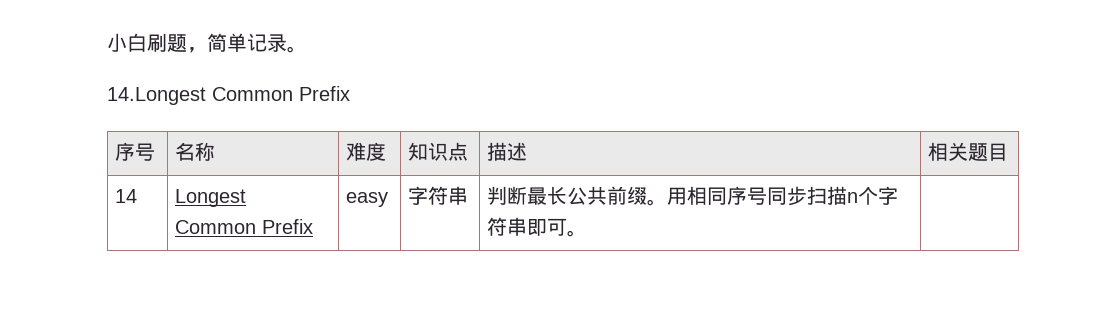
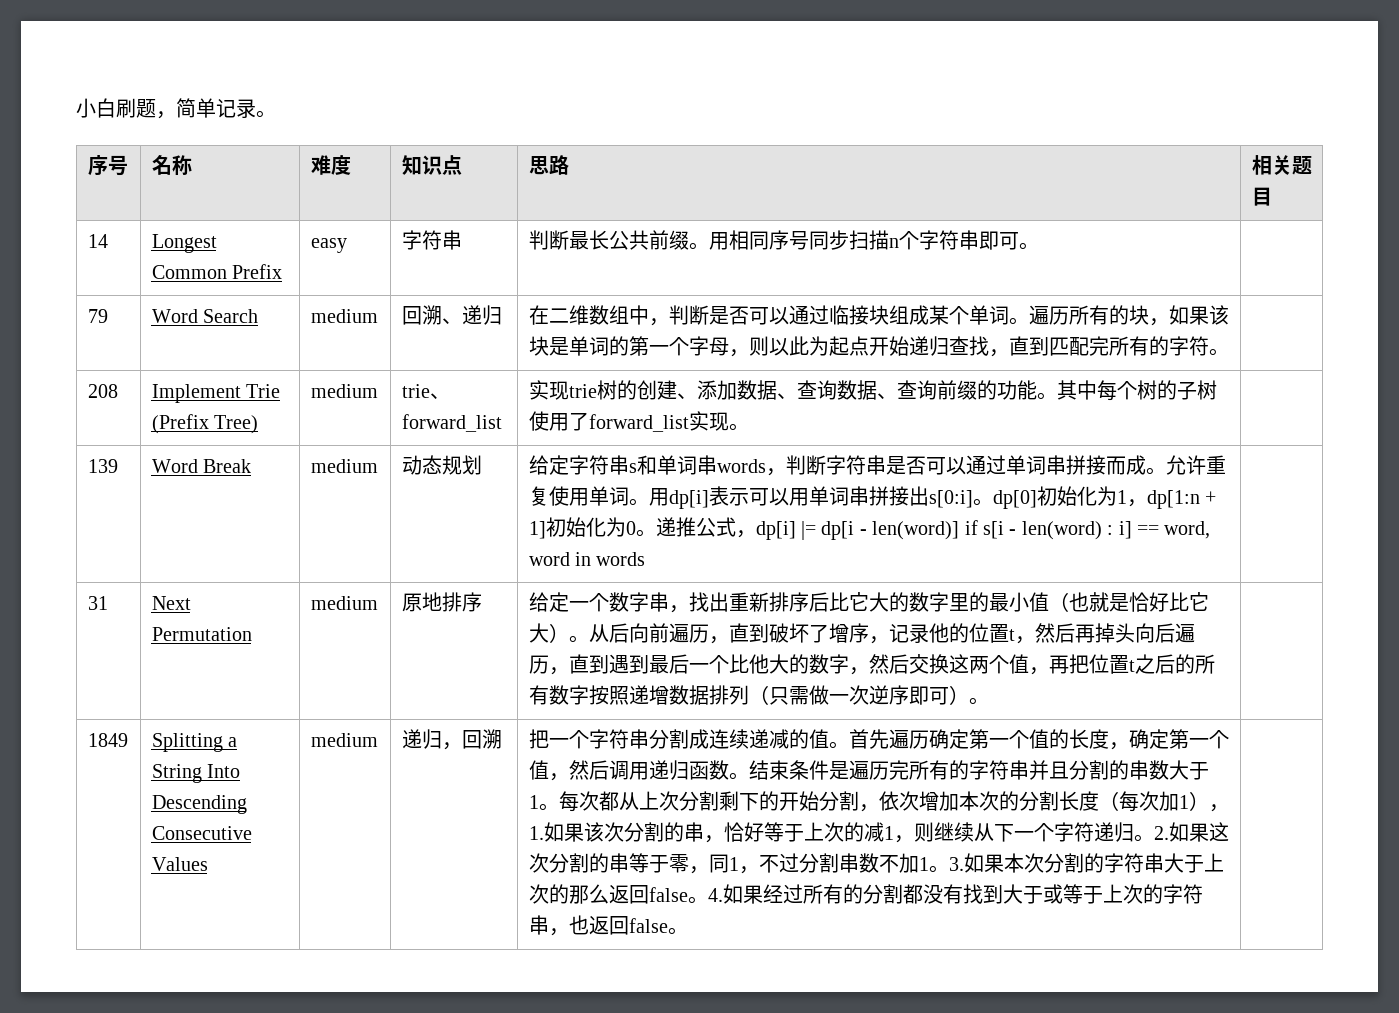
- 14.Longest Common Prefix
- 序号 | 名称 | 难度 | 知识点 | 描述 | 相关题目
+ 序号 | 名称 | 难度 | 知识点 | 思路 | 相关题目
+ 79 | Word Search | medium | 回溯、递归 | 在二维数组中，判断是否可以通过临接块组成某个单词。遍历所有的块，如果该块是单词的第一个字母，则以此为起点开始递归查找，直到匹配完所有的字符。 |
+ 208 | Implement Trie (Prefix Tree) | medium | trie、forward_list | 实现trie树的创建、添加数据、查询数据、查询前缀的功能。其中每个树的子树使用了forward_list实现。 |
+ 139 | Word Break | medium | 动态规划 | 给定字符串s和单词串words，判断字符串是否可以通过单词串拼接而成。允许重复使用单词。用dp[i]表示可以用单词串拼接出s[0:i]。dp[0]初始化为1，dp[1:n + 1]初始化为0。递推公式，dp[i] |= dp[i - len(word)] if s[i - len(word) : i] == word, word in words |
+ 31 | Next Permutation | medium | 原地排序 | 给定一个数字串，找出重新排序后比它大的数字里的最小值（也就是恰好比它大）。从后向前遍历，直到破坏了增序，记录他的位置t，然后再掉头向后遍历，直到遇到最后一个比他大的数字，然后交换这两个值，再把位置t之后的所有数字按照递增数据排列（只需做一次逆序即可）。 |
+ 1849 | Splitting a String Into Descending Consecutive Values | medium | 递归，回溯 | 把一个字符串分割成连续递减的值。首先遍历确定第一个值的长度，确定第一个值，然后调用递归函数。结束条件是遍历完所有的字符串并且分割的串数大于1。每次都从上次分割剩下的开始分割，依次增加本次的分割长度（每次加1），1.如果该次分割的串，恰好等于上次的减1，则继续从下一个字符递归。2.如果这次分割的串等于零，同1，不过分割串数不加1。3.如果本次分割的字符串大于上次的那么返回false。4.如果经过所有的分割都没有找到大于或等于上次的字符串，也返回false。

